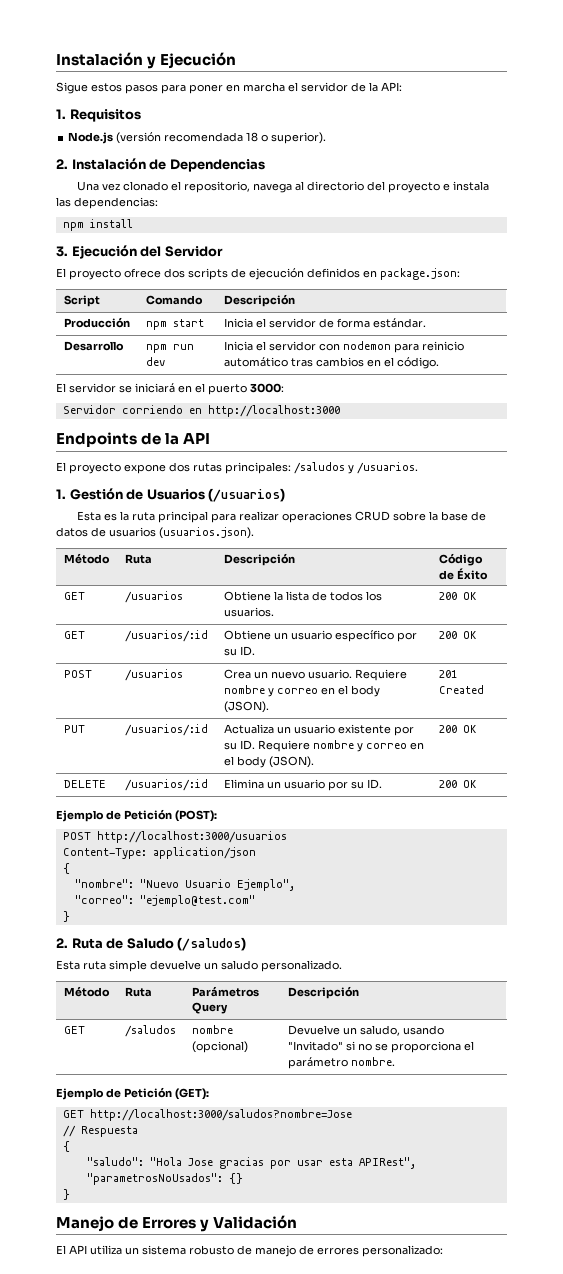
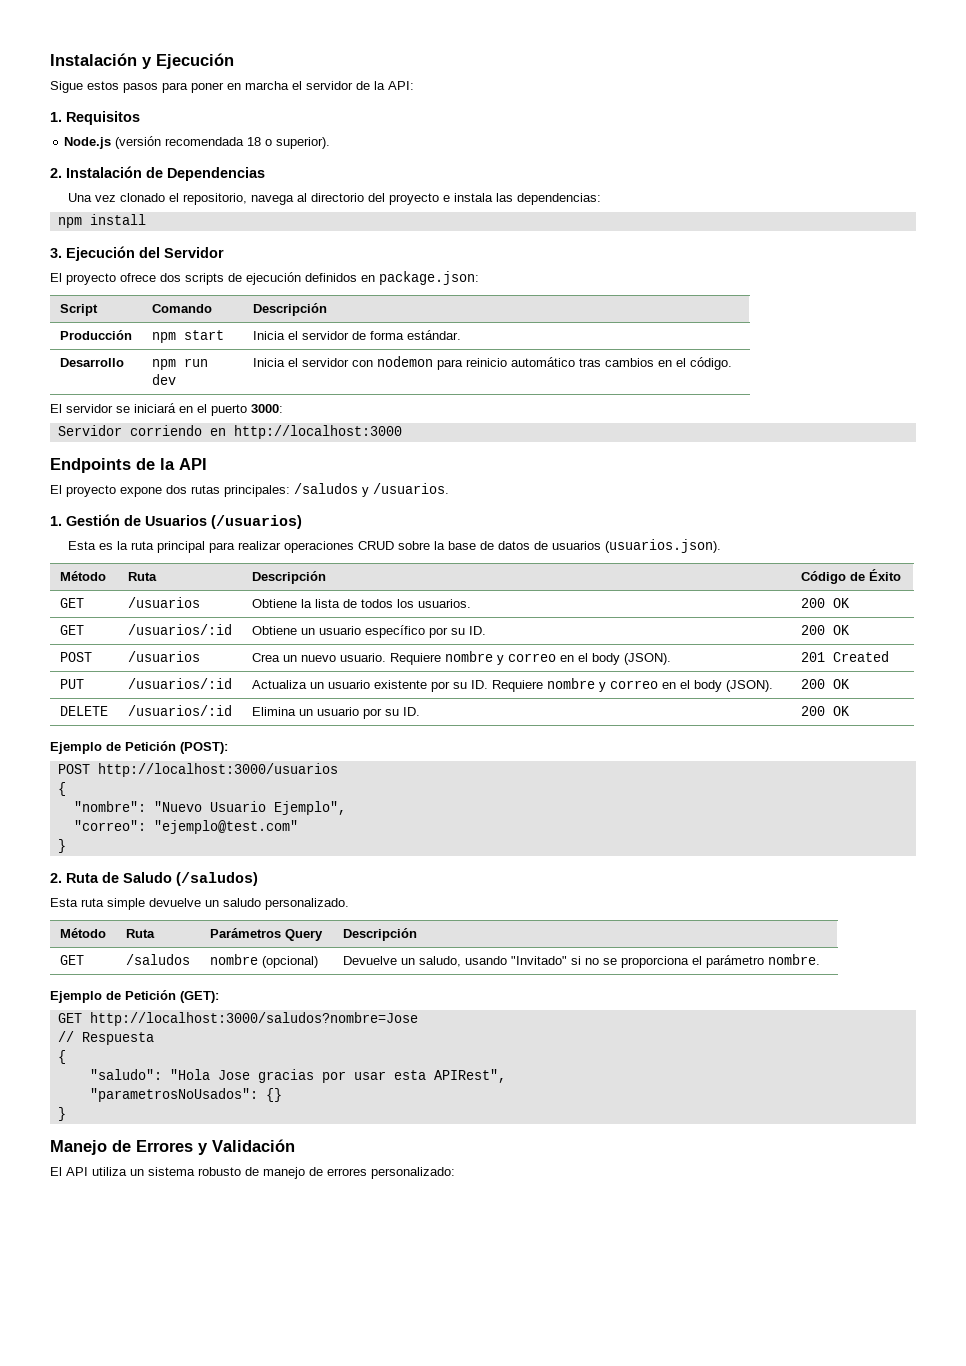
- Content-Type: application/json

